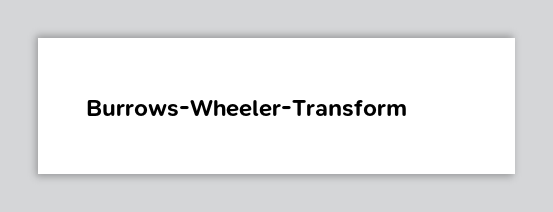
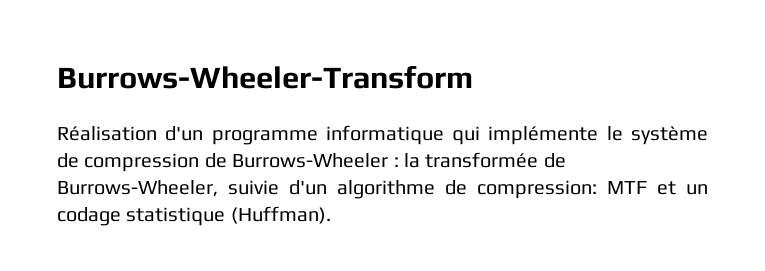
+ Réalisation d'un programme informatique qui implémente le système de compression de Burrows-Wheeler : la transformée de Burrows-Wheeler, suivie d'un algorithme de compression: MTF et un codage statistique (Huffman).

